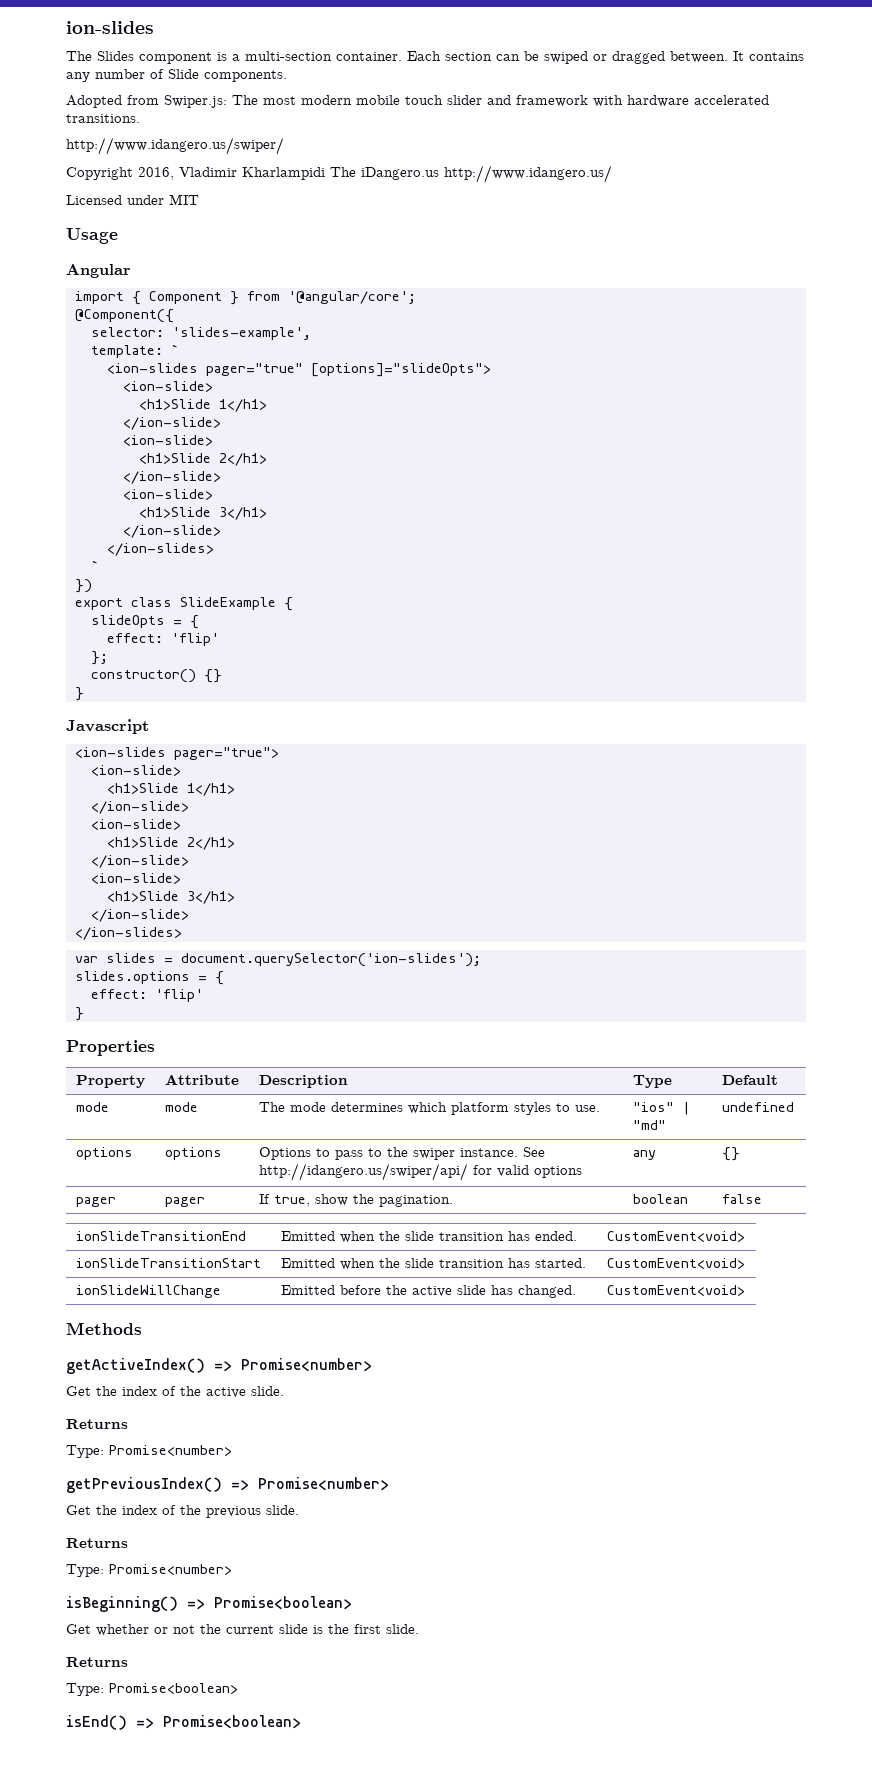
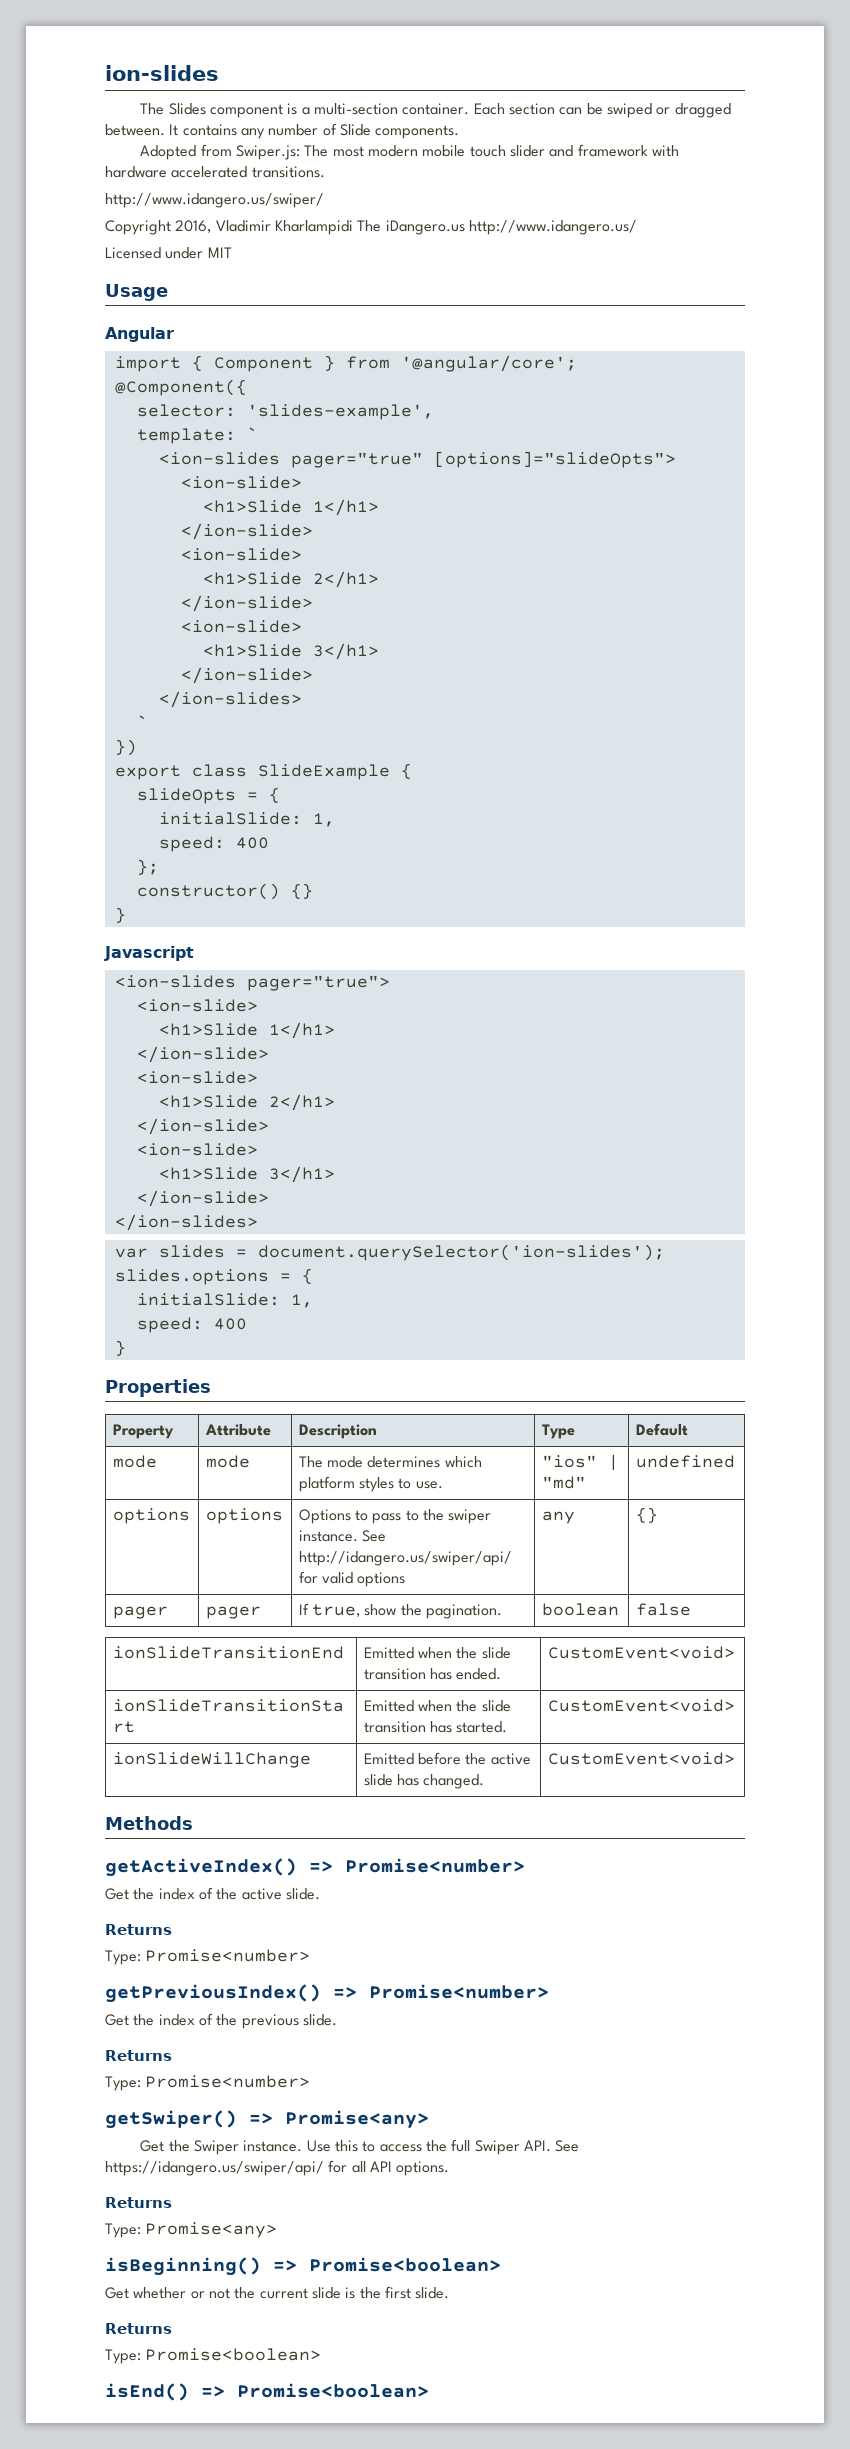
  slideOpts = {
- effect: 'flip'
+ initialSlide: 1,
+ speed: 400
  slides.options = {
- effect: 'flip'
+ initialSlide: 1,
+ speed: 400
+ getSwiper() => Promise<any>
+ Get the Swiper instance. Use this to access the full Swiper API. See https://idangero.us/swiper/api/ for all API options.
+ Returns
+ Type: Promise<any>

